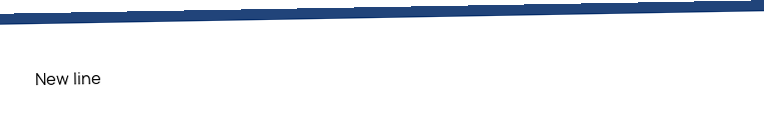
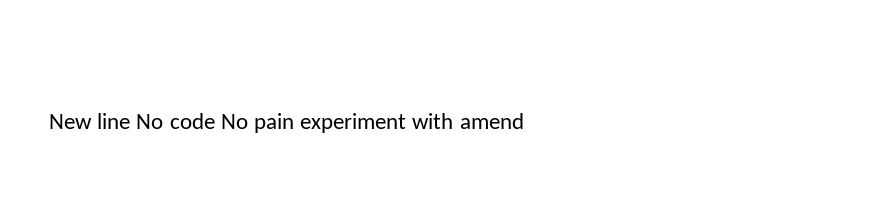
- New line
+ New line No code No pain experiment with amend

